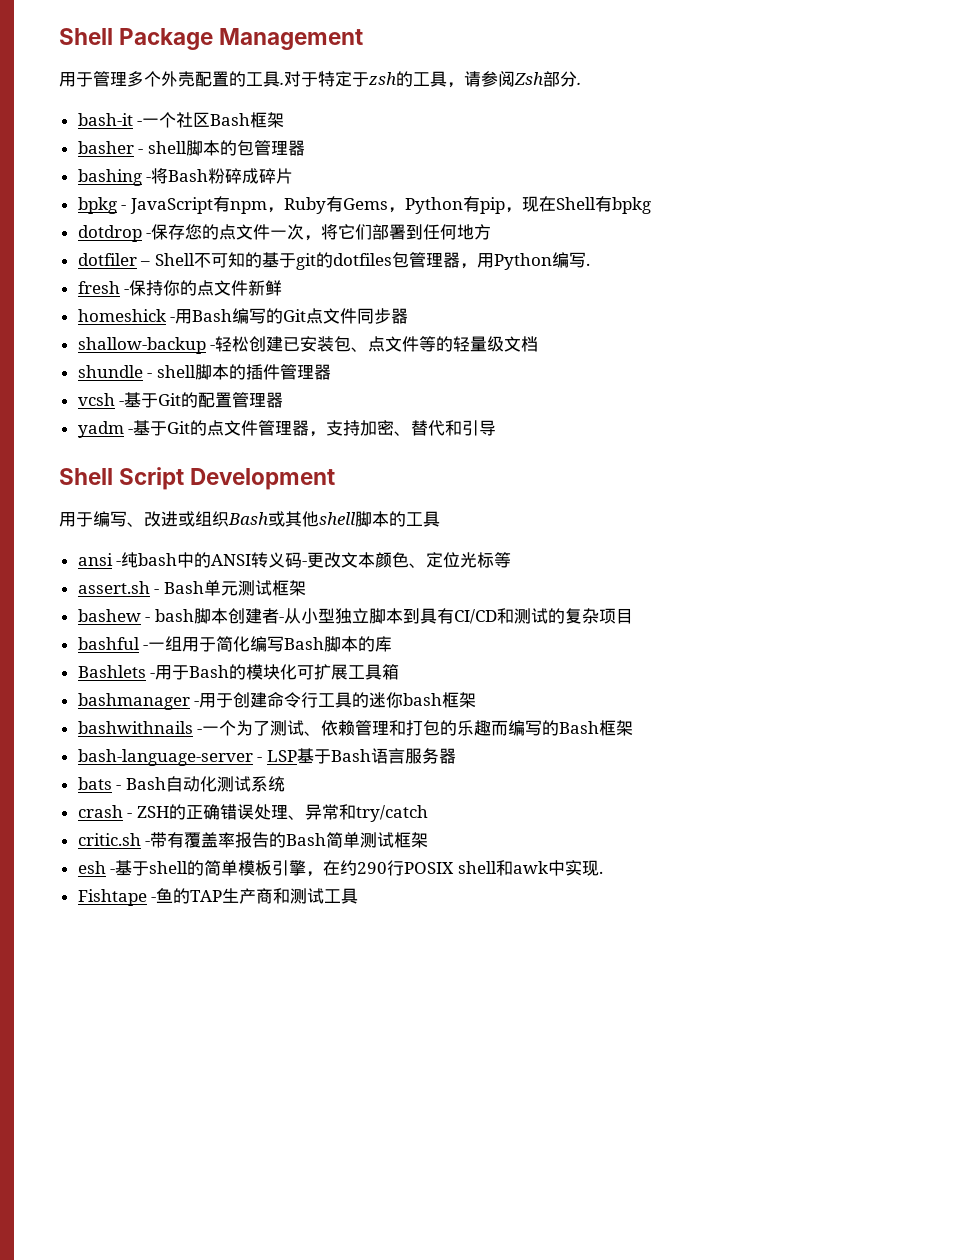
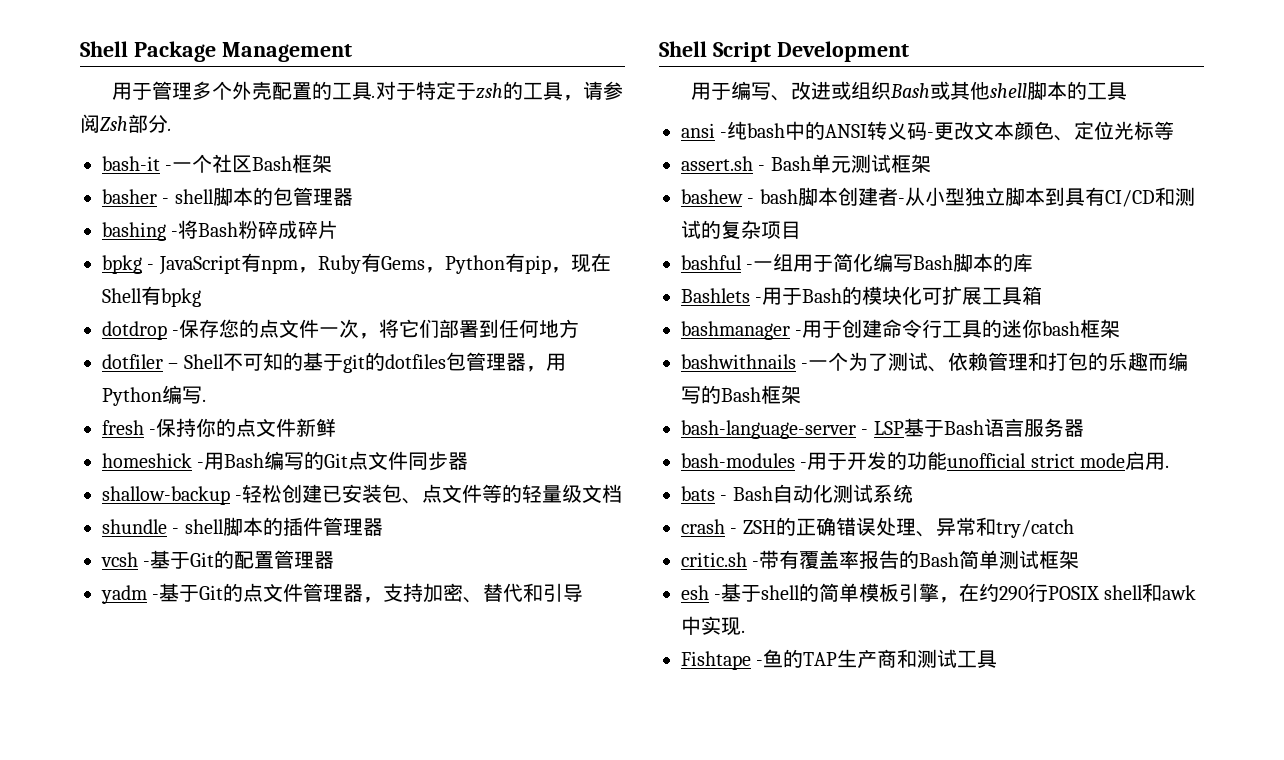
+ bash-modules -用于开发的功能unofficial strict mode启用.

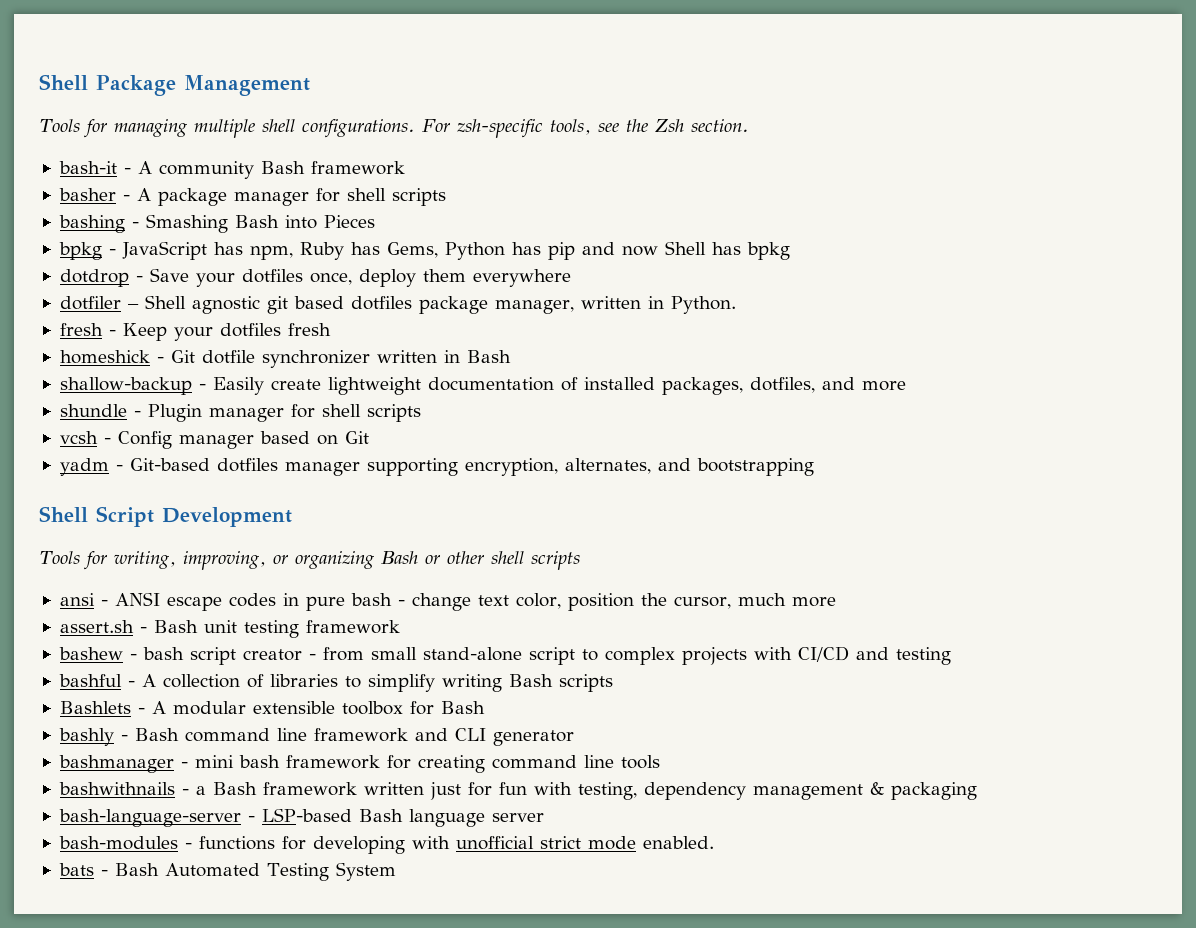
- 用于管理多个外壳配置的工具.对于特定于zsh的工具，请参阅Zsh部分.
- bash-it -一个社区Bash框架
- basher - shell脚本的包管理器
- bashing -将Bash粉碎成碎片
- bpkg - JavaScript有npm，Ruby有Gems，Python有pip，现在Shell有bpkg
- dotdrop -保存您的点文件一次，将它们部署到任何地方
- dotfiler – Shell不可知的基于git的dotfiles包管理器，用Python编写.
- fresh -保持你的点文件新鲜
- homeshick -用Bash编写的Git点文件同步器
- shallow-backup -轻松创建已安装包、点文件等的轻量级文档
- shundle - shell脚本的插件管理器
- vcsh -基于Git的配置管理器
- yadm -基于Git的点文件管理器，支持加密、替代和引导
+ Tools for managing multiple shell configurations. For zsh-specific tools, see the Zsh section.
+ bash-it - A community Bash framework
+ basher - A package manager for shell scripts
+ bashing - Smashing Bash into Pieces
+ bpkg - JavaScript has npm, Ruby has Gems, Python has pip and now Shell has bpkg
+ dotdrop - Save your dotfiles once, deploy them everywhere
+ dotfiler – Shell agnostic git based dotfiles package manager, written in Python.
+ fresh - Keep your dotfiles fresh
+ homeshick - Git dotfile synchronizer written in Bash
+ shallow-backup - Easily create lightweight documentation of installed packages, dotfiles, and more
+ shundle - Plugin manager for shell scripts
+ vcsh - Config manager based on Git
+ yadm - Git-based dotfiles manager supporting encryption, alternates, and bootstrapping
  Shell Script Development
- 用于编写、改进或组织Bash或其他shell脚本的工具
- ansi -纯bash中的ANSI转义码-更改文本颜色、定位光标等
+ Tools for writing, improving, or organizing Bash or other shell scripts
+ ansi - ANSI escape codes in pure bash - change text color, position the cursor, much more
- assert.sh - Bash单元测试框架
+ assert.sh - Bash unit testing framework
- bashew - bash脚本创建者-从小型独立脚本到具有CI/CD和测试的复杂项目
- bashful -一组用于简化编写Bash脚本的库
- Bashlets -用于Bash的模块化可扩展工具箱
- bashmanager -用于创建命令行工具的迷你bash框架
- bashwithnails -一个为了测试、依赖管理和打包的乐趣而编写的Bash框架
- bash-language-server - LSP基于Bash语言服务器
- bash-modules -用于开发的功能unofficial strict mode启用.
+ bashew - bash script creator - from small stand-alone script to complex projects with CI/CD and testing
+ bashful - A collection of libraries to simplify writing Bash scripts
+ Bashlets - A modular extensible toolbox for Bash
+ bashly - Bash command line framework and CLI generator
+ bashmanager - mini bash framework for creating command line tools
+ bashwithnails - a Bash framework written just for fun with testing, dependency management & packaging
+ bash-language-server - LSP-based Bash language server
+ bash-modules - functions for developing with unofficial strict mode enabled.
- bats - Bash自动化测试系统
- crash - ZSH的正确错误处理、异常和try/catch
- critic.sh -带有覆盖率报告的Bash简单测试框架
- esh -基于shell的简单模板引擎，在约290行POSIX shell和awk中实现.
- Fishtape -鱼的TAP生产商和测试工具
+ bats - Bash Automated Testing System

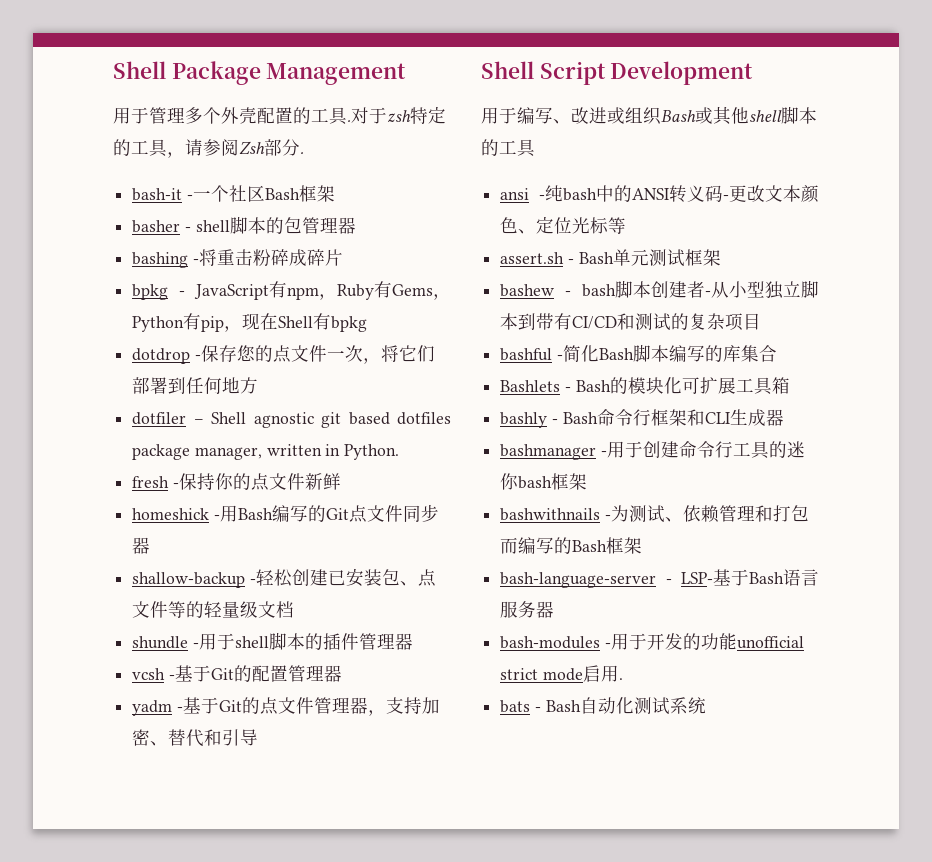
- Tools for managing multiple shell configurations. For zsh-specific tools, see the Zsh section.
- bash-it - A community Bash framework
- basher - A package manager for shell scripts
- bashing - Smashing Bash into Pieces
- bpkg - JavaScript has npm, Ruby has Gems, Python has pip and now Shell has bpkg
- dotdrop - Save your dotfiles once, deploy them everywhere
+ 用于管理多个外壳配置的工具.对于zsh特定的工具，请参阅Zsh部分.
+ bash-it -一个社区Bash框架
+ basher - shell脚本的包管理器
+ bashing -将重击粉碎成碎片
+ bpkg - JavaScript有npm，Ruby有Gems，Python有pip，现在Shell有bpkg
+ dotdrop -保存您的点文件一次，将它们部署到任何地方
- fresh - Keep your dotfiles fresh
- homeshick - Git dotfile synchronizer written in Bash
- shallow-backup - Easily create lightweight documentation of installed packages, dotfiles, and more
- shundle - Plugin manager for shell scripts
- vcsh - Config manager based on Git
- yadm - Git-based dotfiles manager supporting encryption, alternates, and bootstrapping
+ fresh -保持你的点文件新鲜
+ homeshick -用Bash编写的Git点文件同步器
+ shallow-backup -轻松创建已安装包、点文件等的轻量级文档
+ shundle -用于shell脚本的插件管理器
+ vcsh -基于Git的配置管理器
+ yadm -基于Git的点文件管理器，支持加密、替代和引导
  Shell Script Development
- Tools for writing, improving, or organizing Bash or other shell scripts
- ansi - ANSI escape codes in pure bash - change text color, position the cursor, much more
+ 用于编写、改进或组织Bash或其他shell脚本的工具
+ ansi -纯bash中的ANSI转义码-更改文本颜色、定位光标等
- assert.sh - Bash unit testing framework
+ assert.sh - Bash单元测试框架
- bashew - bash script creator - from small stand-alone script to complex projects with CI/CD and testing
- bashful - A collection of libraries to simplify writing Bash scripts
- Bashlets - A modular extensible toolbox for Bash
- bashly - Bash command line framework and CLI generator
- bashmanager - mini bash framework for creating command line tools
- bashwithnails - a Bash framework written just for fun with testing, dependency management & packaging
- bash-language-server - LSP-based Bash language server
- bash-modules - functions for developing with unofficial strict mode enabled.
+ bashew - bash脚本创建者-从小型独立脚本到带有CI/CD和测试的复杂项目
+ bashful -简化Bash脚本编写的库集合
+ Bashlets - Bash的模块化可扩展工具箱
+ bashly - Bash命令行框架和CLI生成器
+ bashmanager -用于创建命令行工具的迷你bash框架
+ bashwithnails -为测试、依赖管理和打包而编写的Bash框架
+ bash-language-server - LSP-基于Bash语言服务器
+ bash-modules -用于开发的功能unofficial strict mode启用.
- bats - Bash Automated Testing System
+ bats - Bash自动化测试系统

